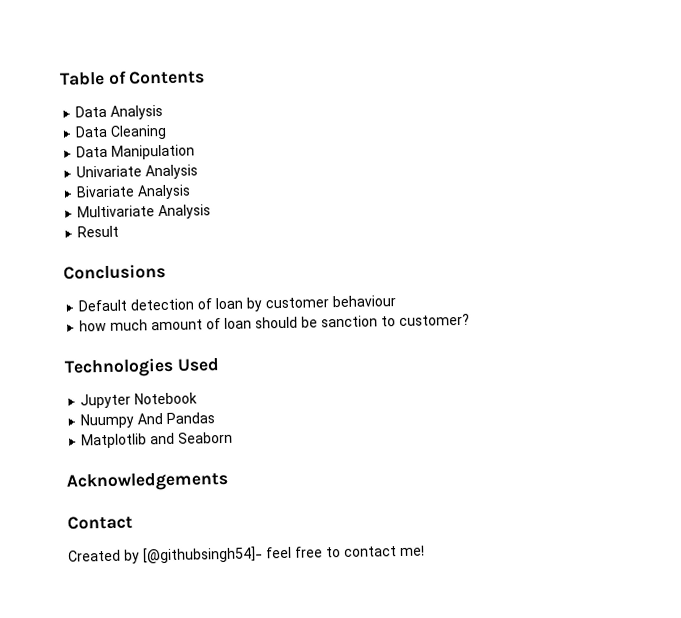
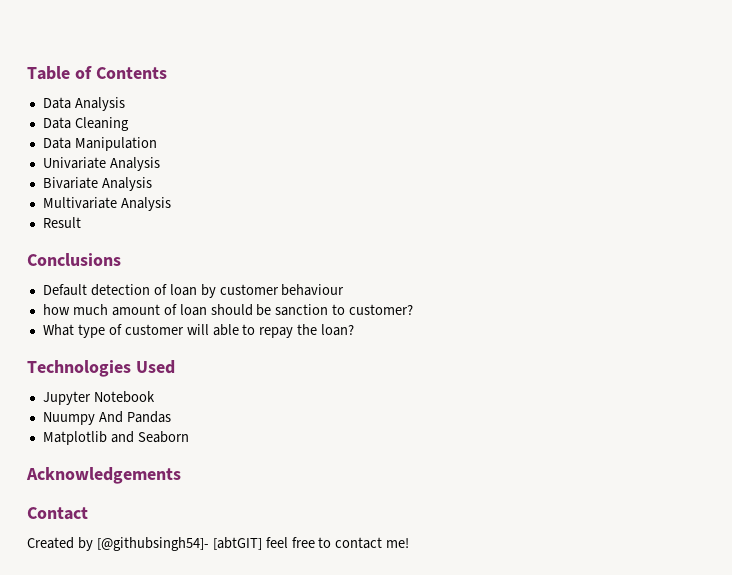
+ What type of customer will able to repay the loan?
- Created by [@githubsingh54]- feel free to contact me!
+ Created by [@githubsingh54]- [abtGIT] feel free to contact me!

